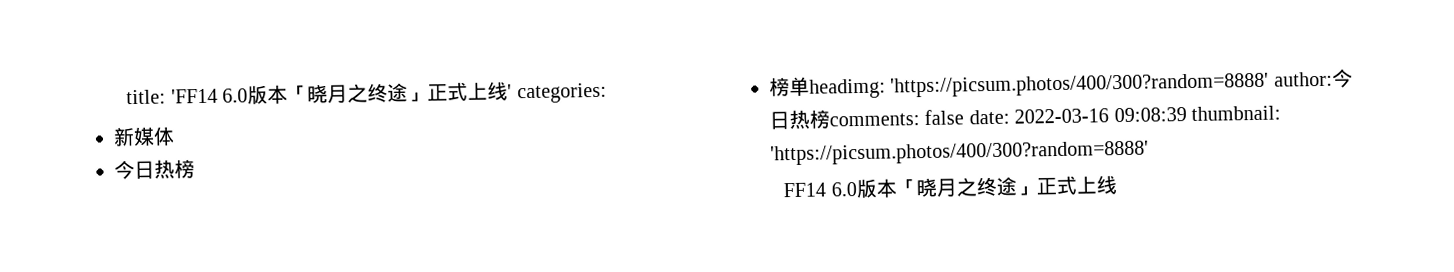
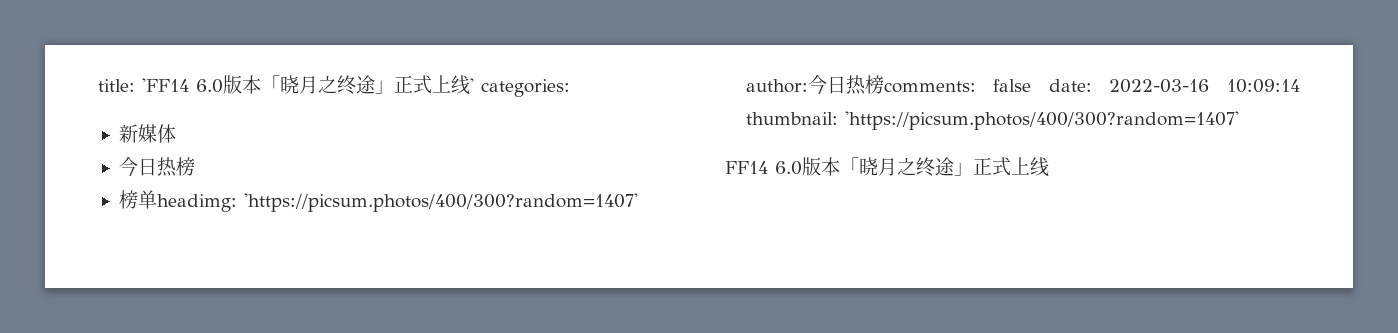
- 榜单headimg: 'https://picsum.photos/400/300?random=8888' author:今日热榜comments: false date: 2022-03-16 09:08:39 thumbnail: 'https://picsum.photos/400/300?random=8888'
+ 榜单headimg: 'https://picsum.photos/400/300?random=1407' author:今日热榜comments: false date: 2022-03-16 10:09:14 thumbnail: 'https://picsum.photos/400/300?random=1407'

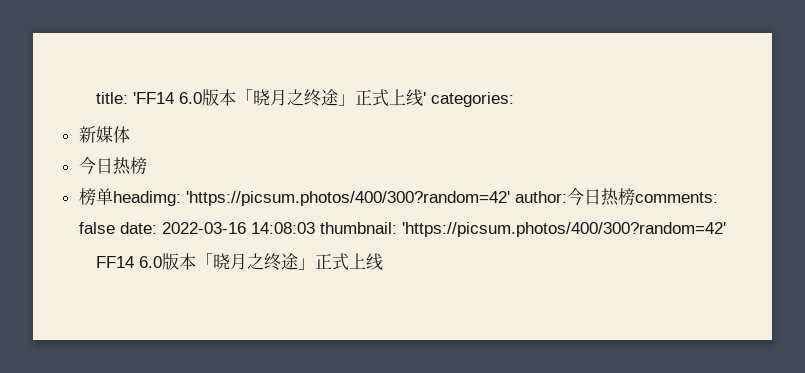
- 榜单headimg: 'https://picsum.photos/400/300?random=1407' author:今日热榜comments: false date: 2022-03-16 10:09:14 thumbnail: 'https://picsum.photos/400/300?random=1407'
+ 榜单headimg: 'https://picsum.photos/400/300?random=42' author:今日热榜comments: false date: 2022-03-16 14:08:03 thumbnail: 'https://picsum.photos/400/300?random=42'

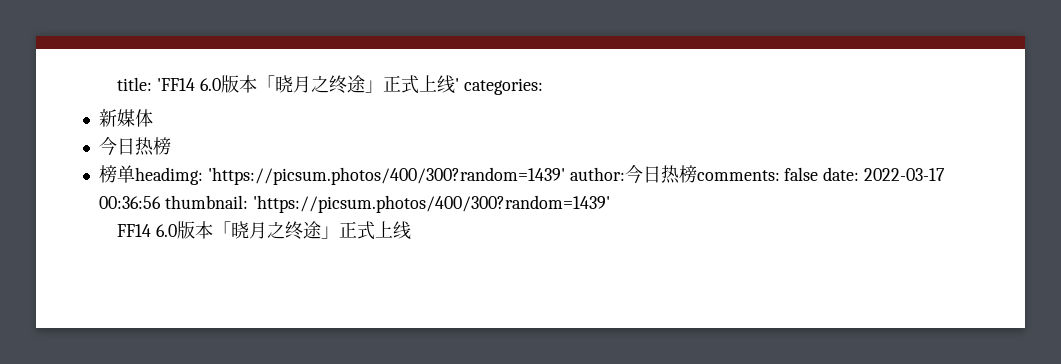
- 榜单headimg: 'https://picsum.photos/400/300?random=42' author:今日热榜comments: false date: 2022-03-16 14:08:03 thumbnail: 'https://picsum.photos/400/300?random=42'
+ 榜单headimg: 'https://picsum.photos/400/300?random=1439' author:今日热榜comments: false date: 2022-03-17 00:36:56 thumbnail: 'https://picsum.photos/400/300?random=1439'

